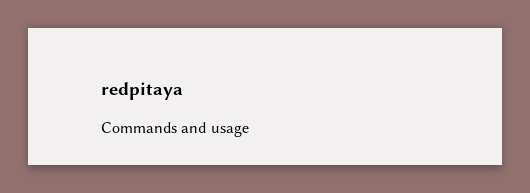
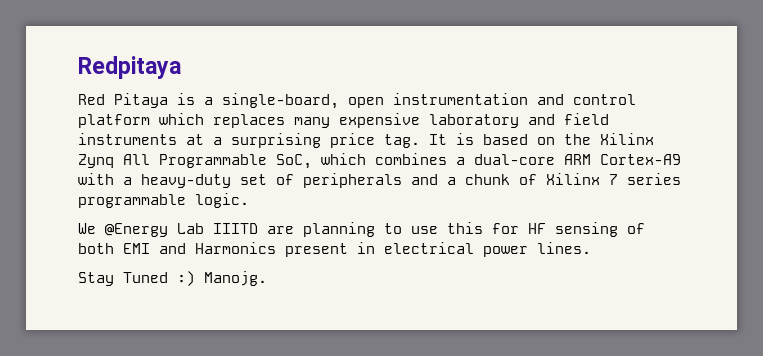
- redpitaya
- Commands and usage
+ Redpitaya
+ Red Pitaya is a single-board, open instrumentation and control platform which replaces many expensive laboratory and field instruments at a surprising price tag. It is based on the Xilinx Zynq All Programmable SoC, which combines a dual-core ARM Cortex-A9 with a heavy-duty set of peripherals and a chunk of Xilinx 7 series programmable logic.
+ We @Energy Lab IIITD are planning to use this for HF sensing of both EMI and Harmonics present in electrical power lines.
+ Stay Tuned :) Manojg.

